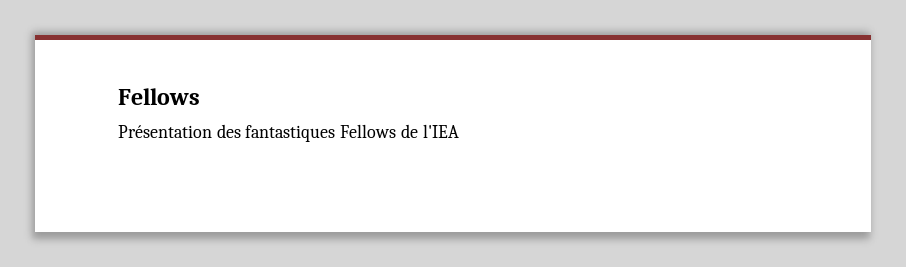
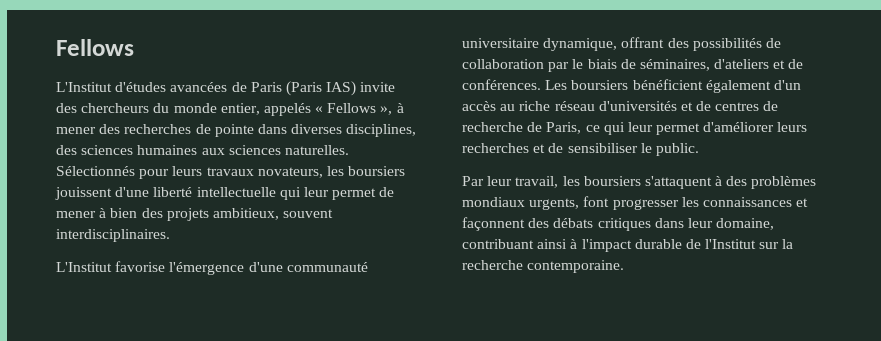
- Présentation des fantastiques Fellows de l'IEA
+ L'Institut d'études avancées de Paris (Paris IAS) invite des chercheurs du monde entier, appelés « Fellows », à mener des recherches de pointe dans diverses disciplines, des sciences humaines aux sciences naturelles. Sélectionnés pour leurs travaux novateurs, les boursiers jouissent d'une liberté intellectuelle qui leur permet de mener à bien des projets ambitieux, souvent interdisciplinaires.
+ L'Institut favorise l'émergence d'une communauté universitaire dynamique, offrant des possibilités de collaboration par le biais de séminaires, d'ateliers et de conférences. Les boursiers bénéficient également d'un accès au riche réseau d'universités et de centres de recherche de Paris, ce qui leur permet d'améliorer leurs recherches et de sensibiliser le public.
+ Par leur travail, les boursiers s'attaquent à des problèmes mondiaux urgents, font progresser les connaissances et façonnent des débats critiques dans leur domaine, contribuant ainsi à l'impact durable de l'Institut sur la recherche contemporaine.

